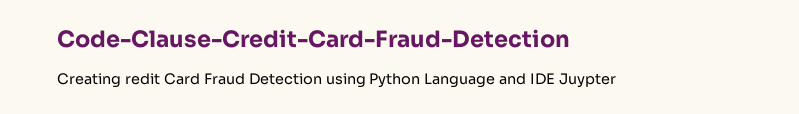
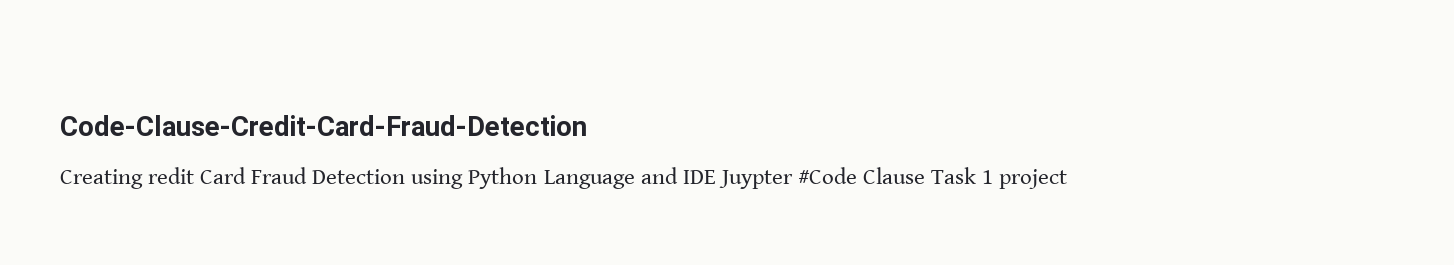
- Creating redit Card Fraud Detection using Python Language and IDE Juypter
+ Creating redit Card Fraud Detection using Python Language and IDE Juypter #Code Clause Task 1 project

